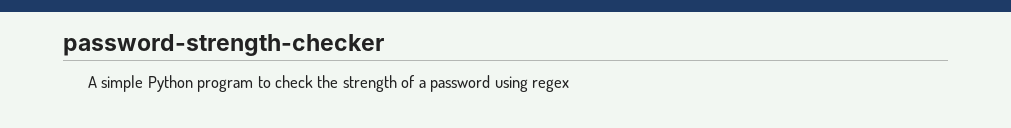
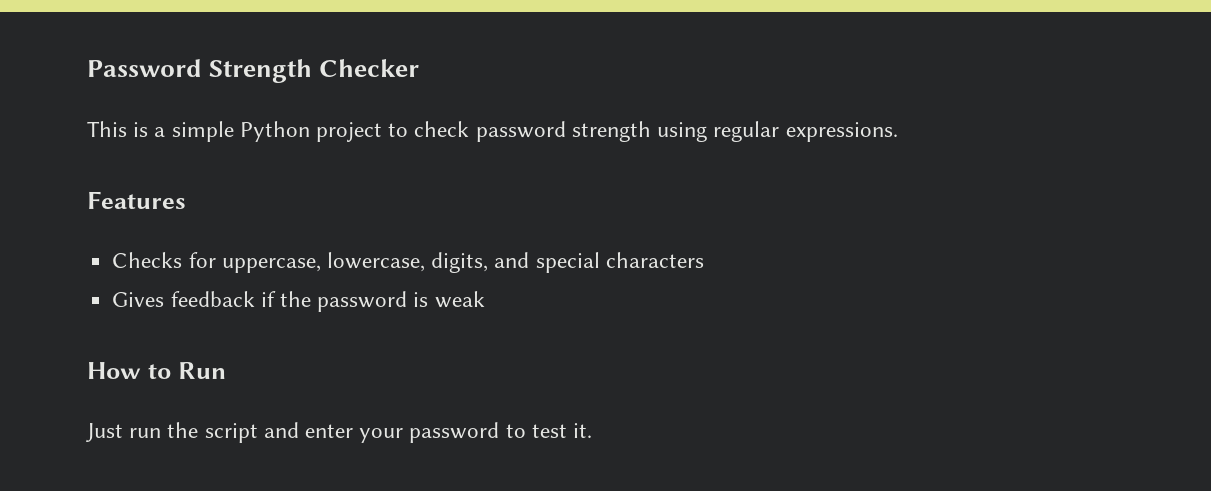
- password-strength-checker
- A simple Python program to check the strength of a password using regex
+ Password Strength Checker
+ This is a simple Python project to check password strength using regular expressions.
+ Features
+ Checks for uppercase, lowercase, digits, and special characters
+ Gives feedback if the password is weak
+ How to Run
+ Just run the script and enter your password to test it.

